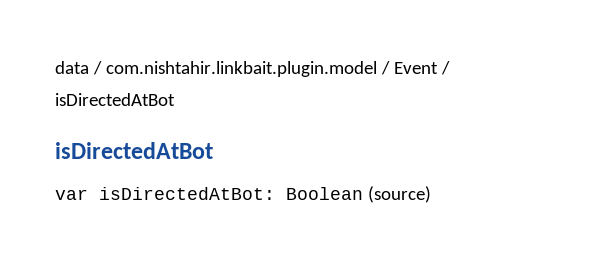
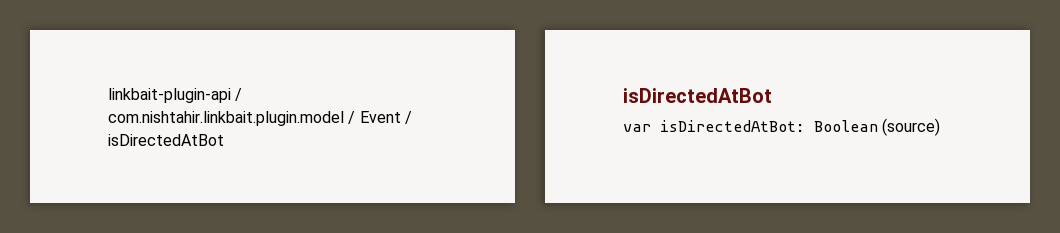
- data / com.nishtahir.linkbait.plugin.model / Event / isDirectedAtBot
+ linkbait-plugin-api / com.nishtahir.linkbait.plugin.model / Event / isDirectedAtBot

